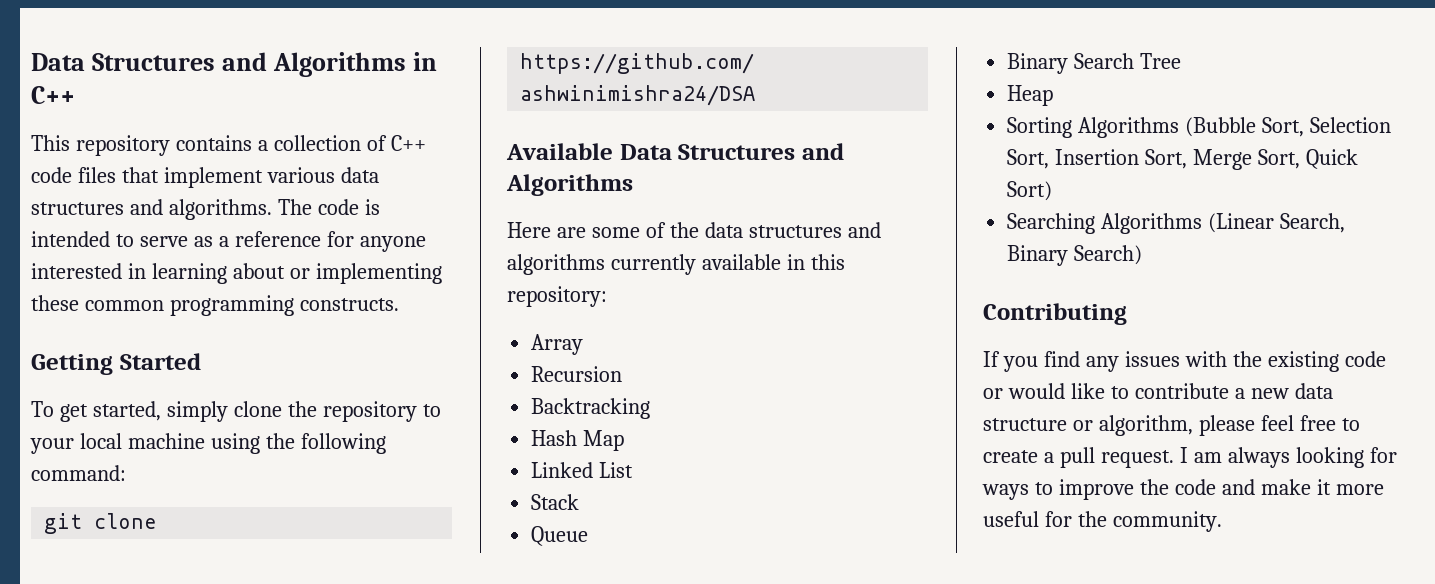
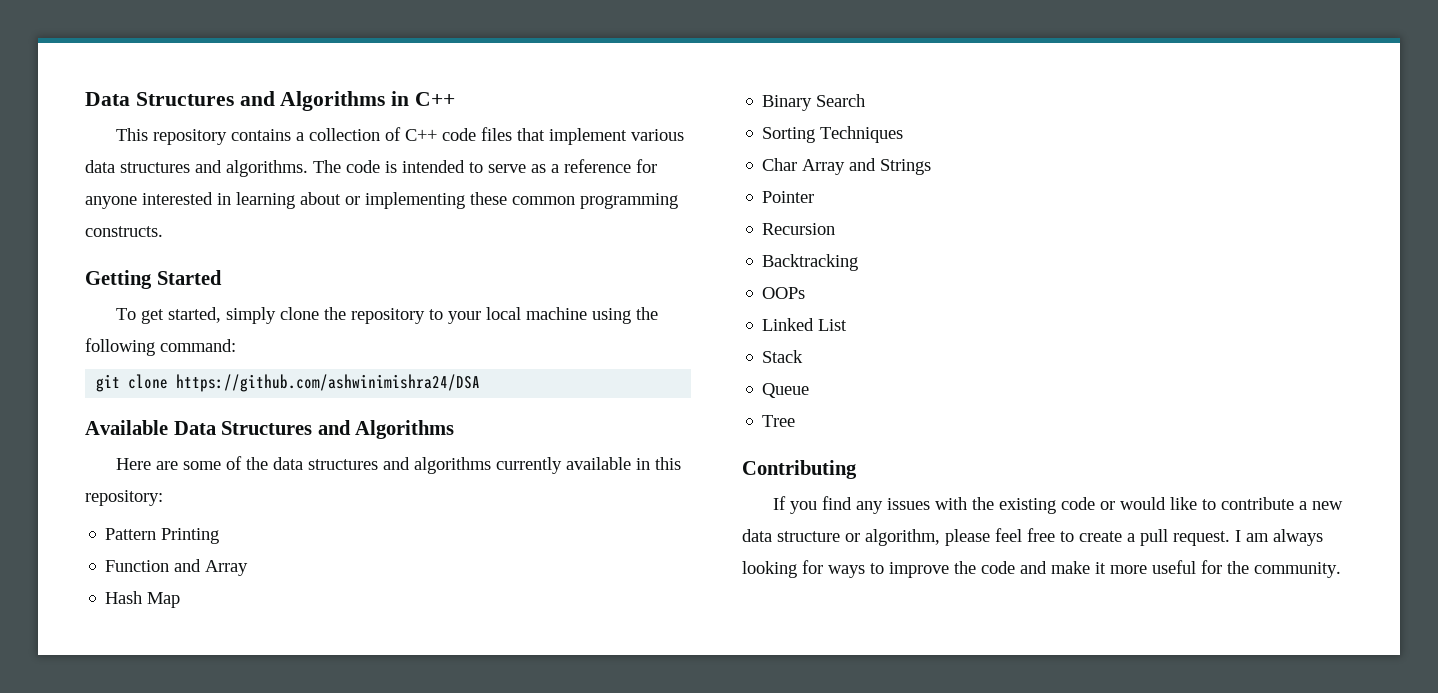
- Array
+ Pattern Printing
+ Function and Array
+ Hash Map
+ Binary Search
+ Sorting Techniques
+ Char Array and Strings
+ Pointer
- Hash Map
+ OOPs
- Binary Search Tree
+ Tree
- Heap
- Sorting Algorithms (Bubble Sort, Selection Sort, Insertion Sort, Merge Sort, Quick Sort)
- Searching Algorithms (Linear Search, Binary Search)

